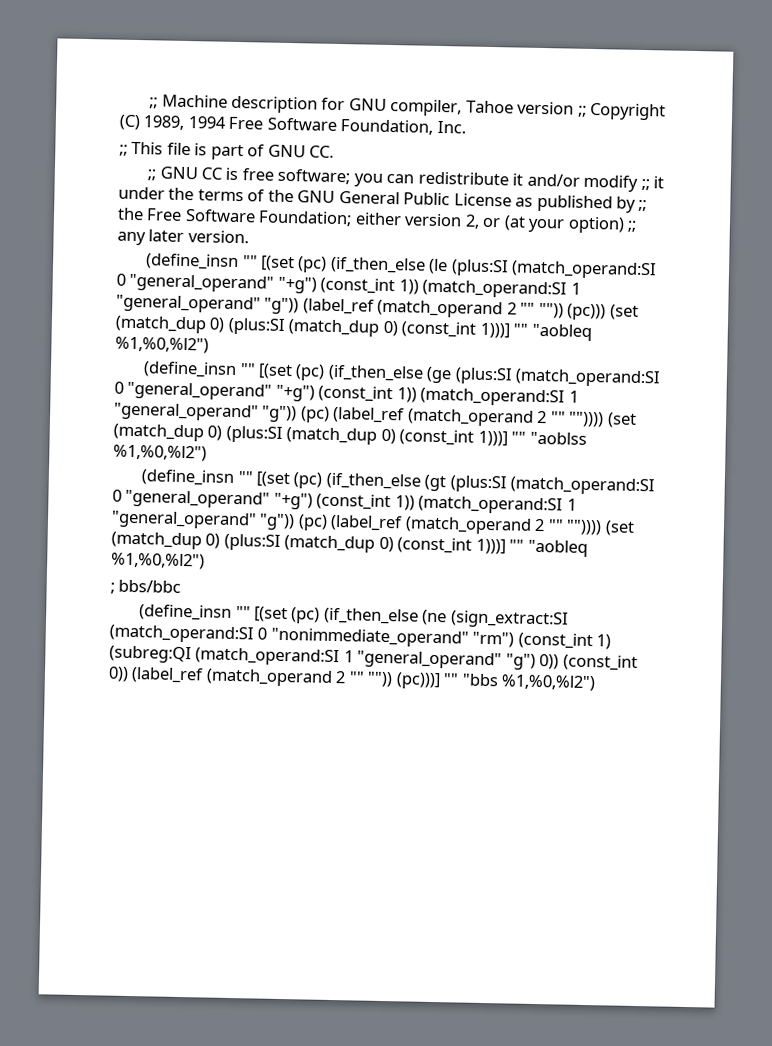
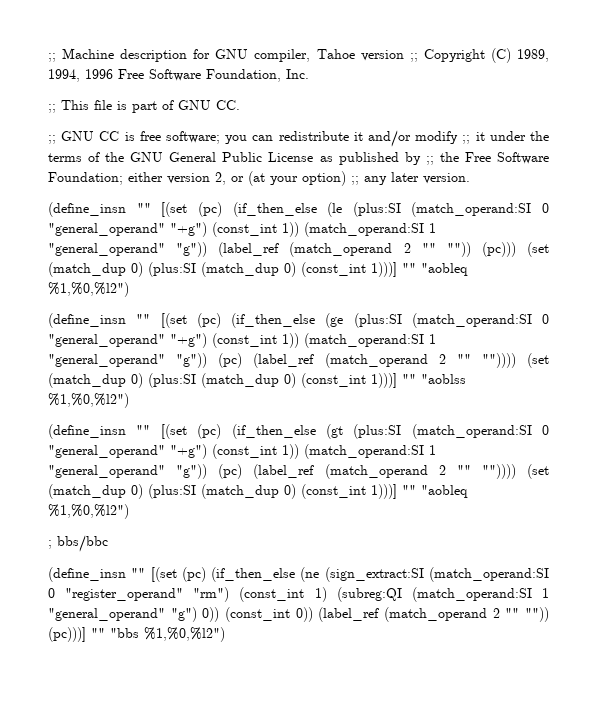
- ;; Machine description for GNU compiler, Tahoe version ;; Copyright (C) 1989, 1994 Free Software Foundation, Inc.
+ ;; Machine description for GNU compiler, Tahoe version ;; Copyright (C) 1989, 1994, 1996 Free Software Foundation, Inc.
- (define_insn "" [(set (pc) (if_then_else (ne (sign_extract:SI (match_operand:SI 0 "nonimmediate_operand" "rm") (const_int 1) (subreg:QI (match_operand:SI 1 "general_operand" "g") 0)) (const_int 0)) (label_ref (match_operand 2 "" "")) (pc)))] "" "bbs %1,%0,%l2")
+ (define_insn "" [(set (pc) (if_then_else (ne (sign_extract:SI (match_operand:SI 0 "register_operand" "rm") (const_int 1) (subreg:QI (match_operand:SI 1 "general_operand" "g") 0)) (const_int 0)) (label_ref (match_operand 2 "" "")) (pc)))] "" "bbs %1,%0,%l2")

